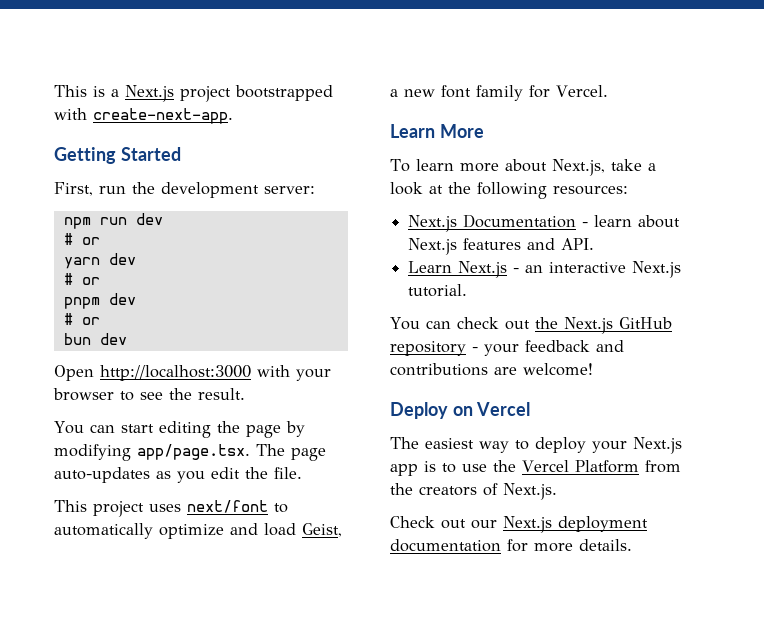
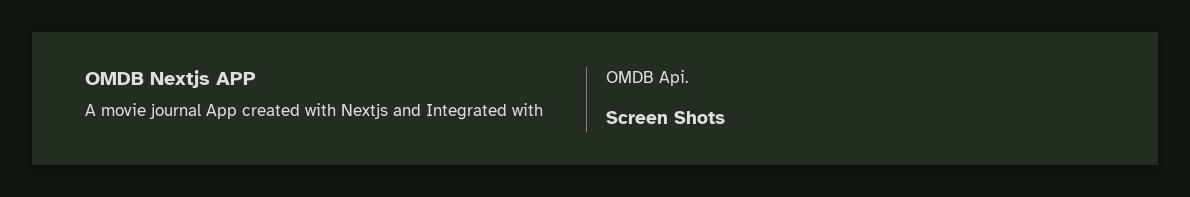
- This is a Next.js project bootstrapped with create-next-app.
- Getting Started
- First, run the development server:
- npm run dev
- # or
- yarn dev
- # or
- pnpm dev
- # or
- bun dev
- Open http://localhost:3000 with your browser to see the result.
- You can start editing the page by modifying app/page.tsx. The page auto-updates as you edit the file.
- This project uses next/font to automatically optimize and load Geist, a new font family for Vercel.
- Learn More
- To learn more about Next.js, take a look at the following resources:
- Next.js Documentation - learn about Next.js features and API.
- Learn Next.js - an interactive Next.js tutorial.
- You can check out the Next.js GitHub repository - your feedback and contributions are welcome!
- Deploy on Vercel
- The easiest way to deploy your Next.js app is to use the Vercel Platform from the creators of Next.js.
- Check out our Next.js deployment documentation for more details.
+ OMDB Nextjs APP
+ A movie journal App created with Nextjs and Integrated with OMDB Api.
+ Screen Shots

